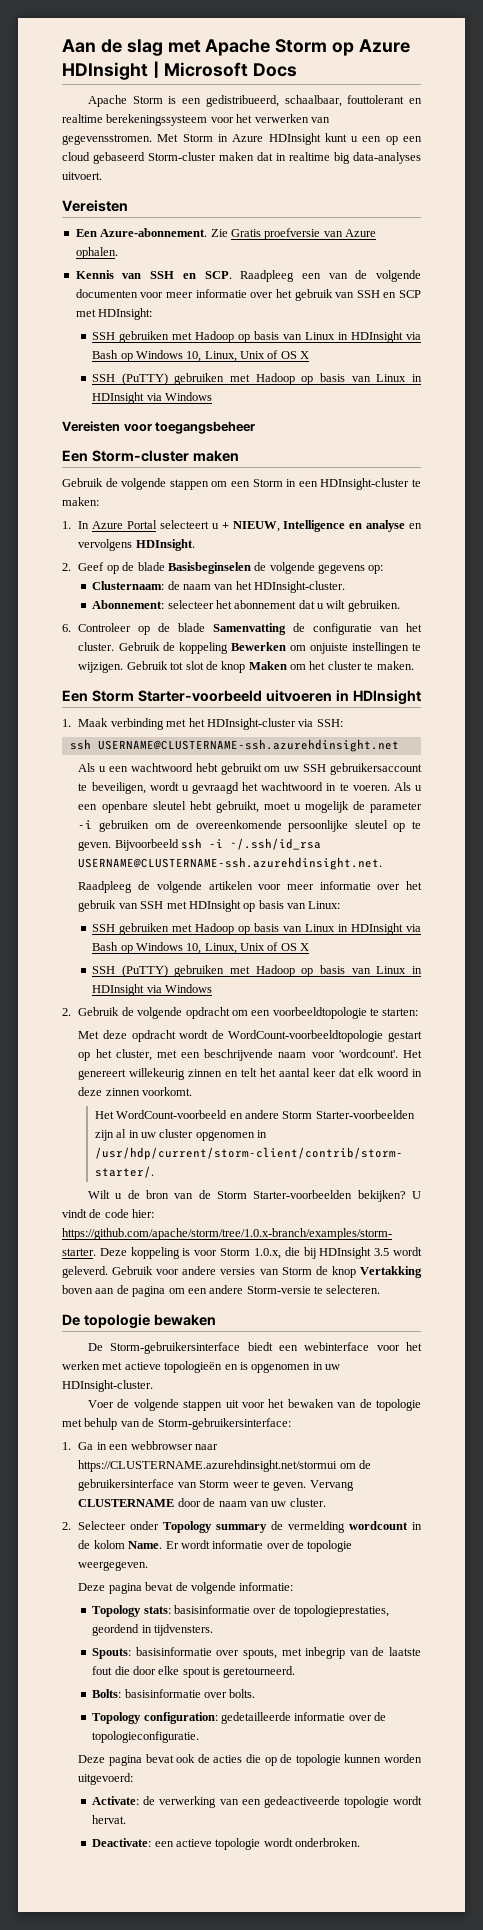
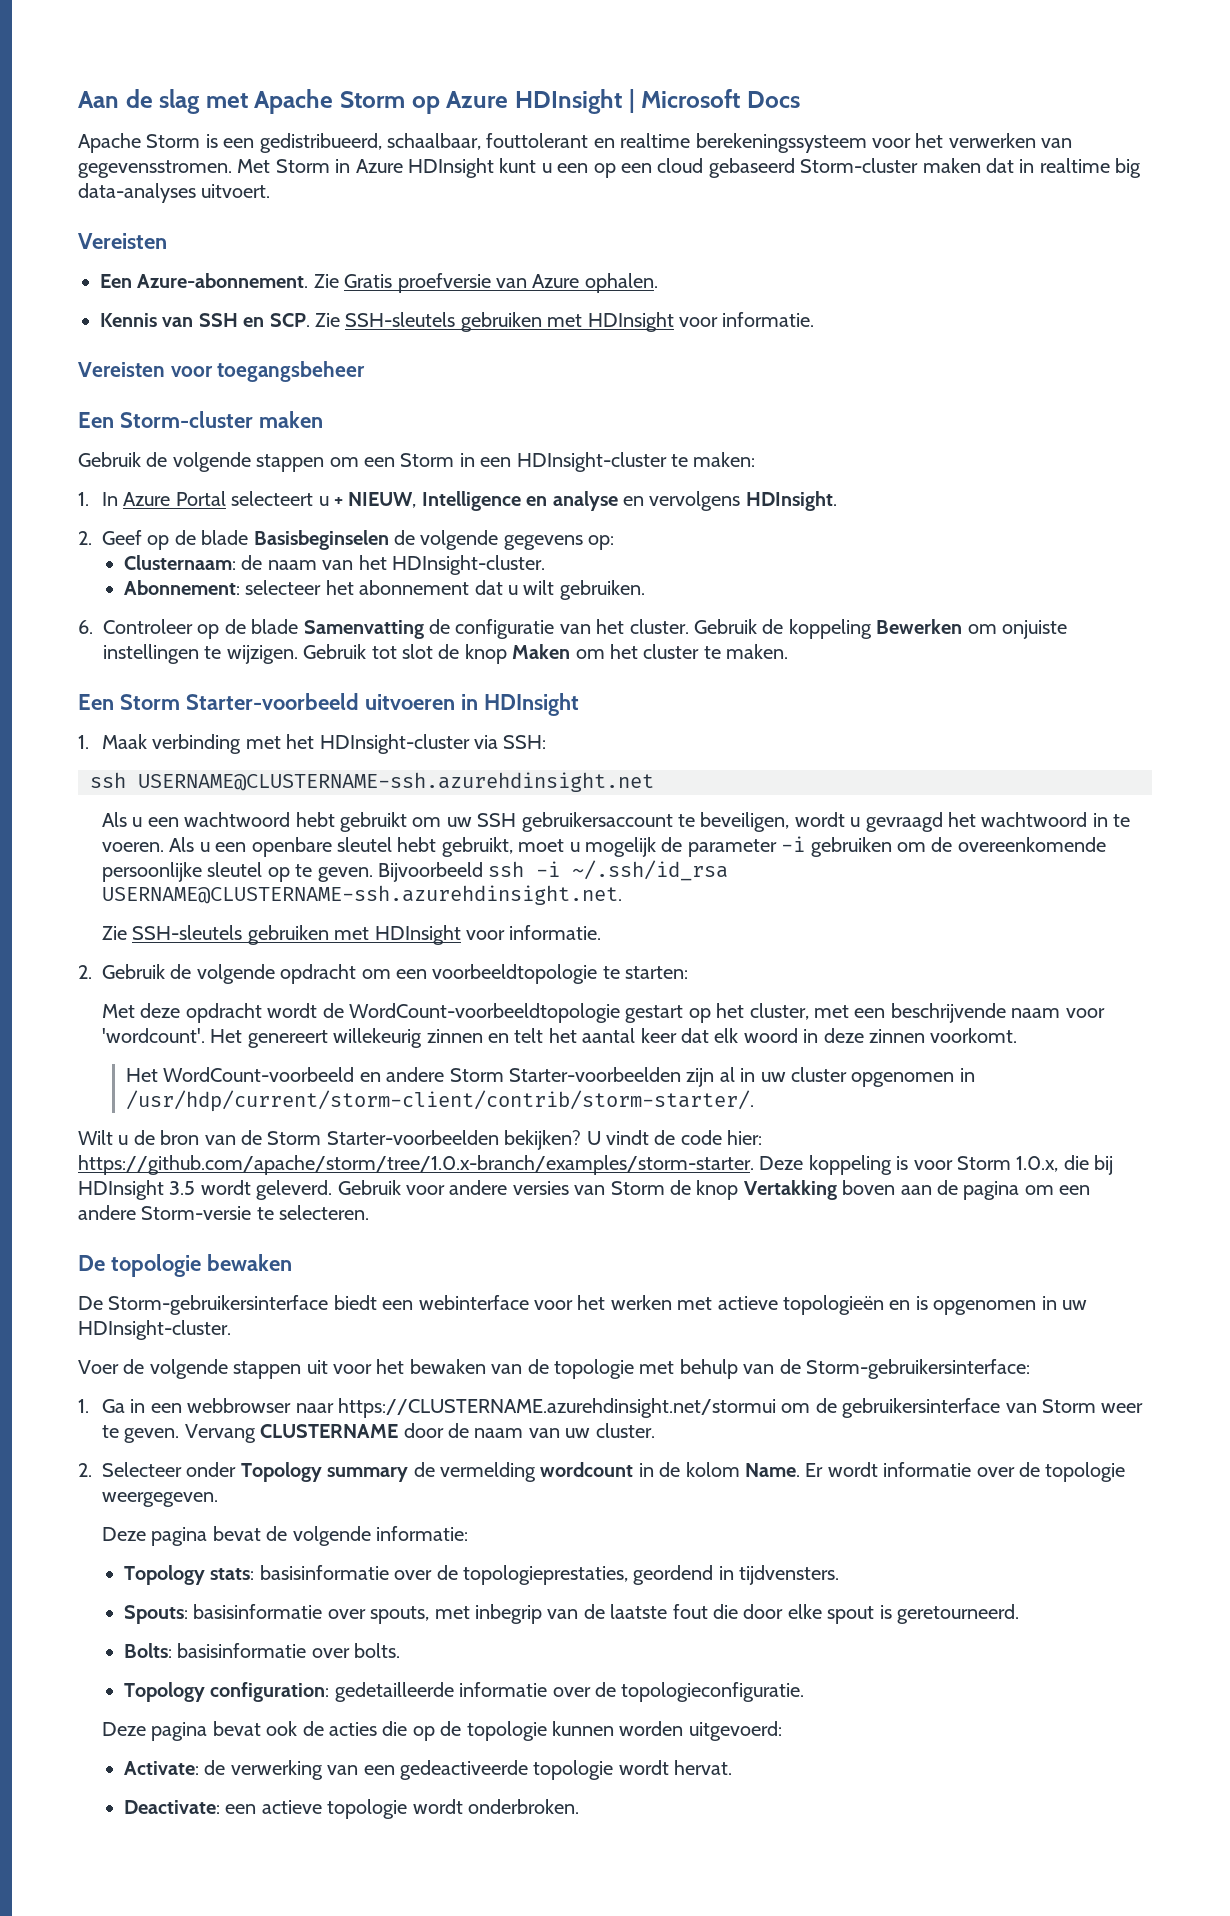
- Kennis van SSH en SCP. Raadpleeg een van de volgende documenten voor meer informatie over het gebruik van SSH en SCP met HDInsight:
- SSH gebruiken met Hadoop op basis van Linux in HDInsight via Bash op Windows 10, Linux, Unix of OS X
- SSH (PuTTY) gebruiken met Hadoop op basis van Linux in HDInsight via Windows
+ Kennis van SSH en SCP. Zie SSH-sleutels gebruiken met HDInsight voor informatie.
  Bijvoorbeeld ssh -i ~/.ssh/id_rsa USERNAME@CLUSTERNAME-ssh.azurehdinsight.net.
- Raadpleeg de volgende artikelen voor meer informatie over het gebruik van SSH met HDInsight op basis van Linux:
- SSH gebruiken met Hadoop op basis van Linux in HDInsight via Bash op Windows 10, Linux, Unix of OS X
- SSH (PuTTY) gebruiken met Hadoop op basis van Linux in HDInsight via Windows
+ Zie SSH-sleutels gebruiken met HDInsight voor informatie.

